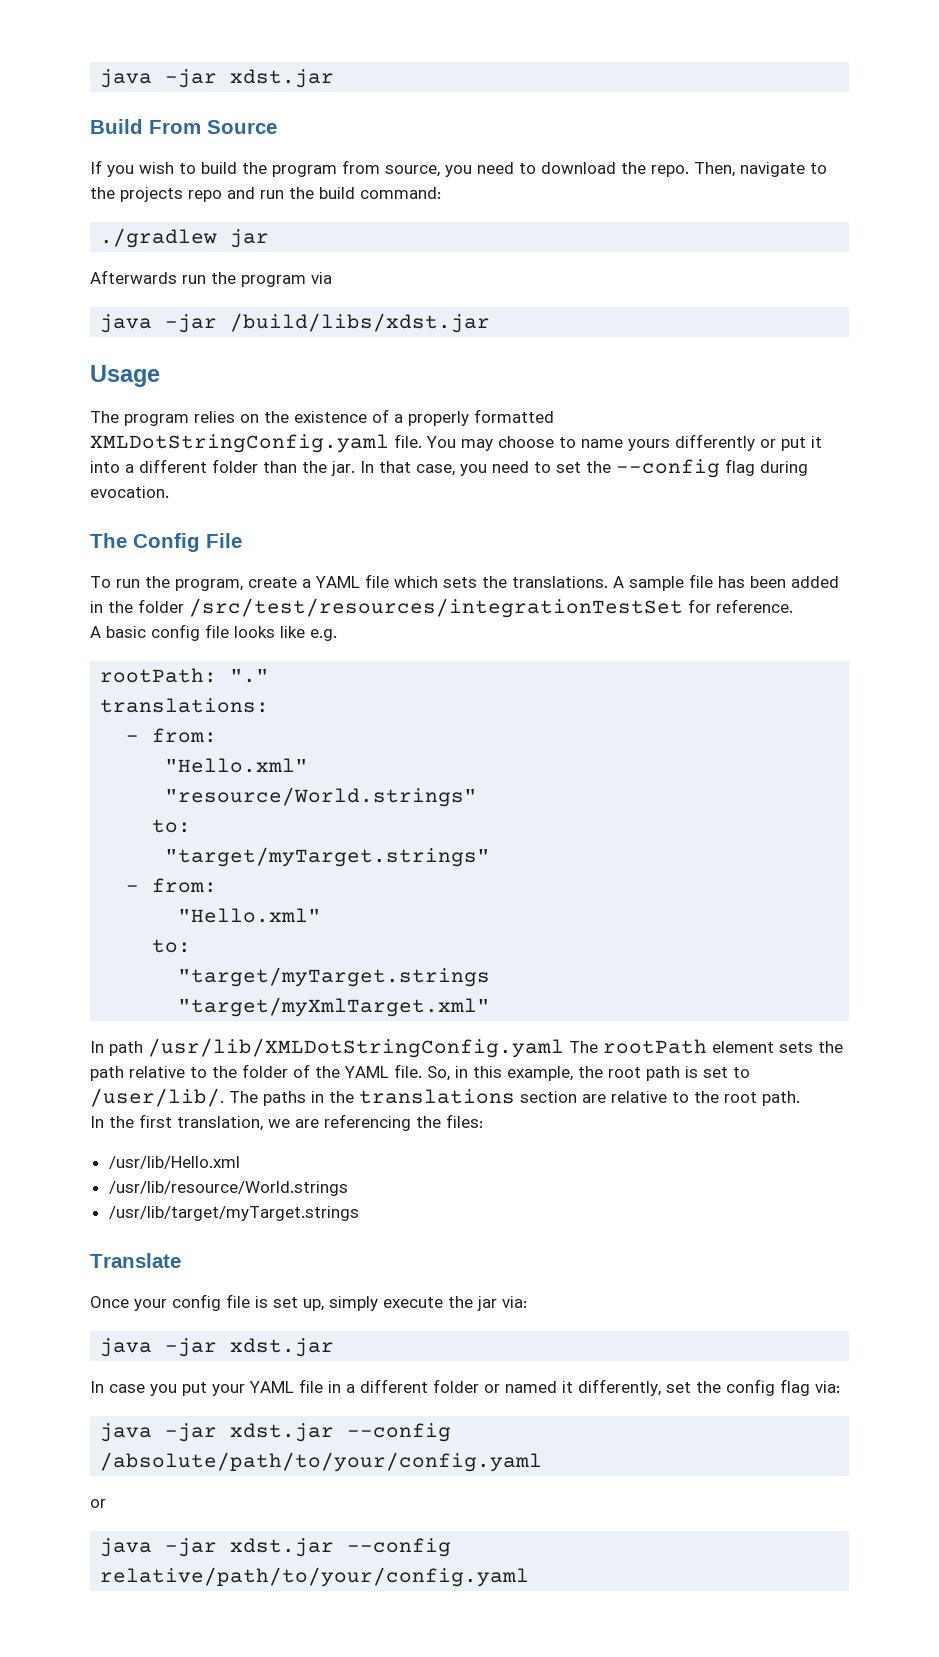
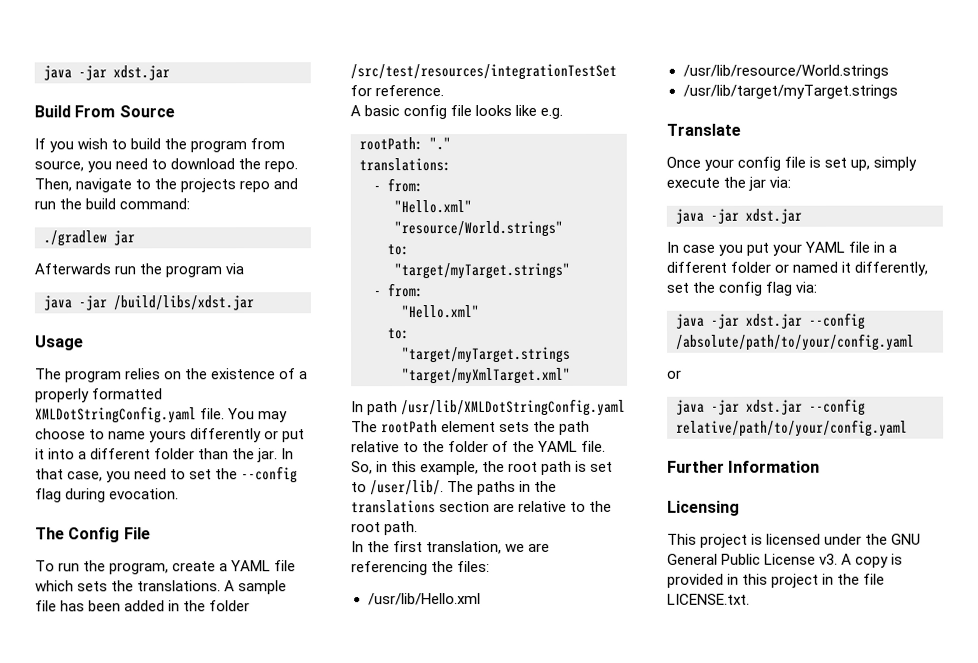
+ Further Information
+ Licensing
+ This project is licensed under the GNU General Public License v3. A copy is provided in this project in the file LICENSE.txt.

